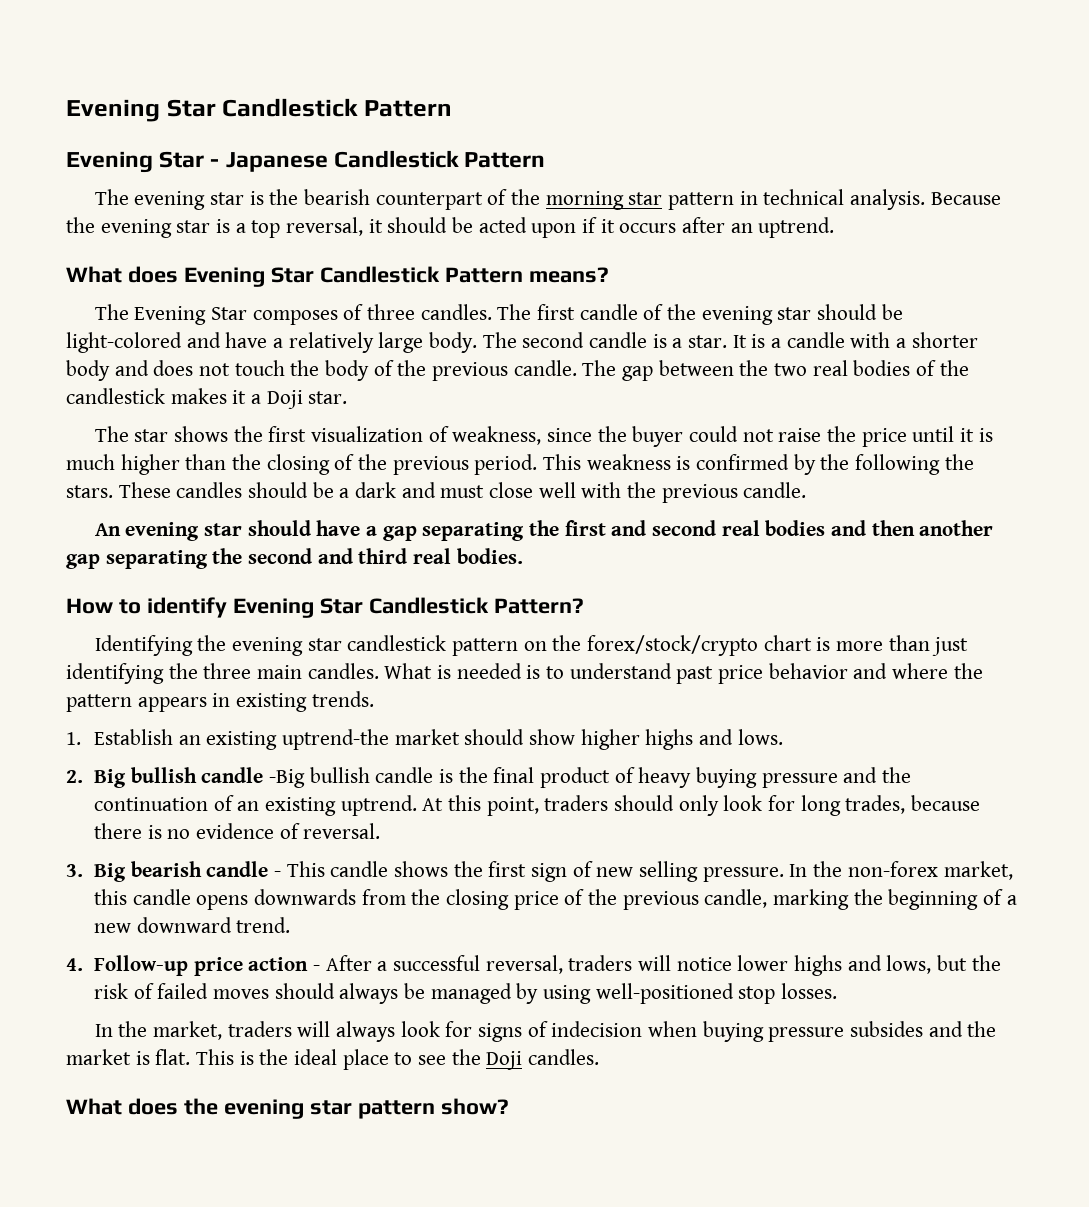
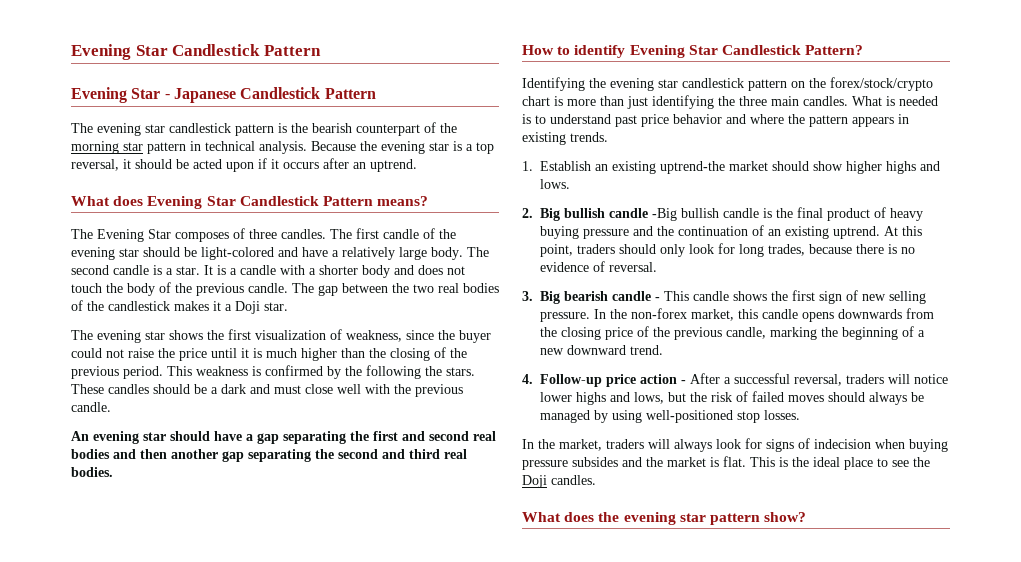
- The evening star is the bearish counterpart of the morning star pattern in technical analysis.
+ The evening star candlestick pattern is the bearish counterpart of the morning star pattern in technical analysis.
- The star shows the first visualization of weakness, since the buyer could not raise the price until it is much higher than the closing of the previous period.
+ The evening star shows the first visualization of weakness, since the buyer could not raise the price until it is much higher than the closing of the previous period.

